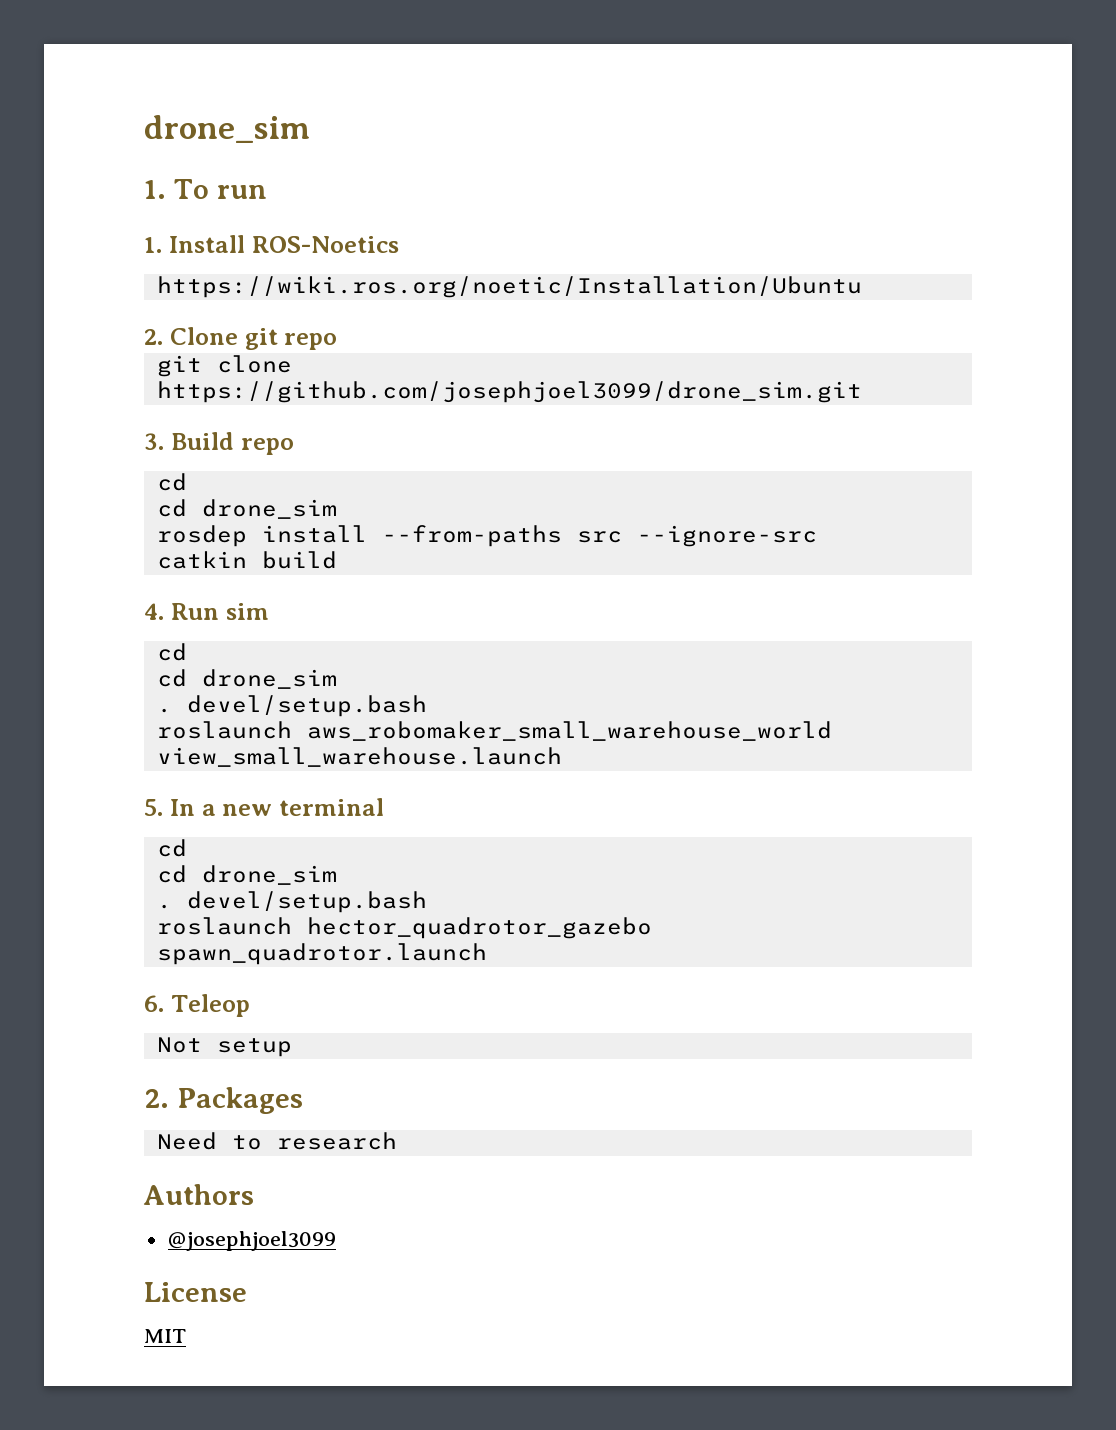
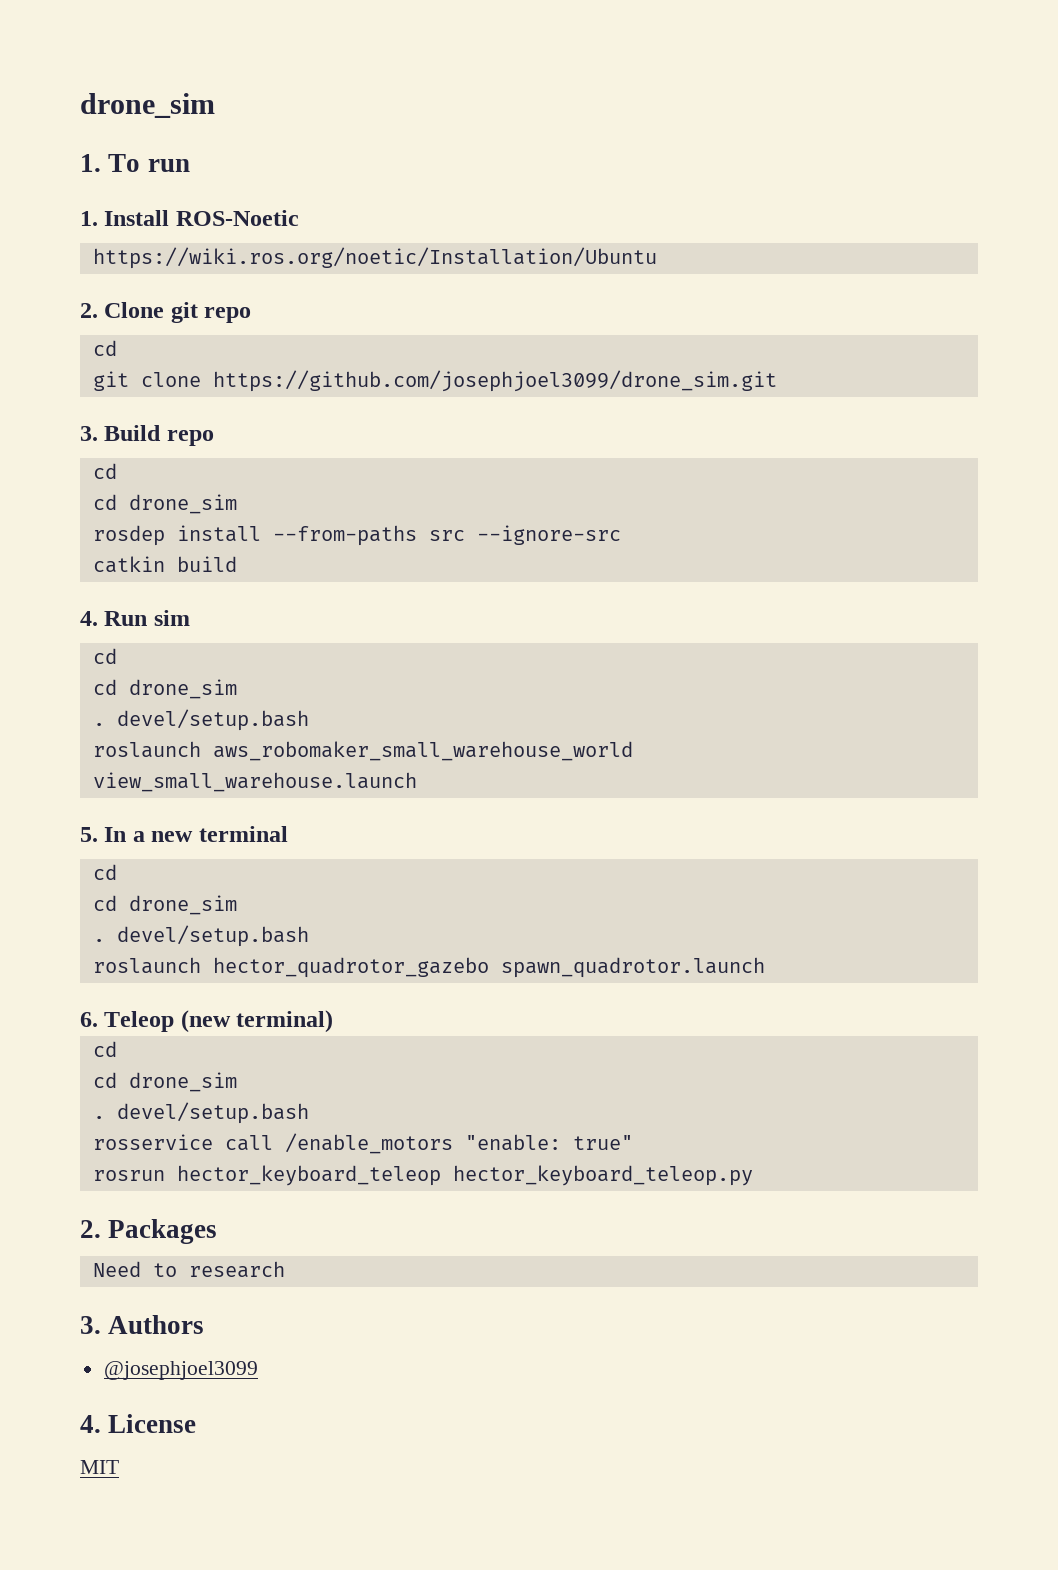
- 1. Install ROS-Noetics
+ 1. Install ROS-Noetic
  2. Clone git repo
+ cd
- 6. Teleop
- Not setup
+ 6. Teleop (new terminal)
+ cd
+ cd drone_sim
+ . devel/setup.bash
+ rosservice call /enable_motors "enable: true"
+ rosrun hector_keyboard_teleop hector_keyboard_teleop.py
- Authors
+ 3. Authors
- License
+ 4. License

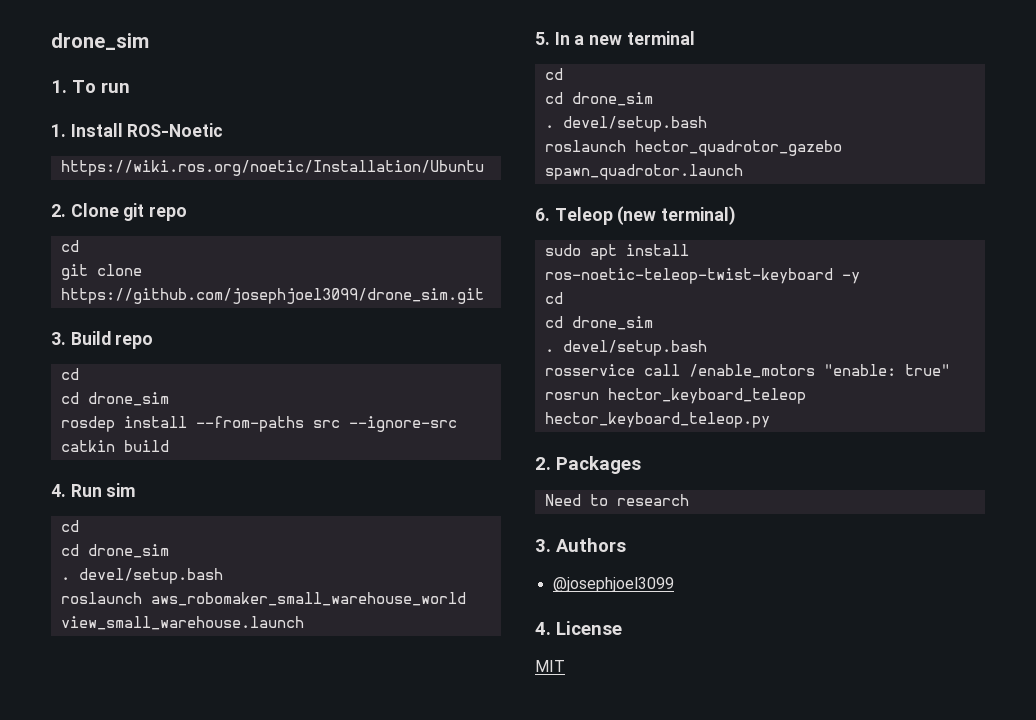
+ sudo apt install ros-noetic-teleop-twist-keyboard -y

